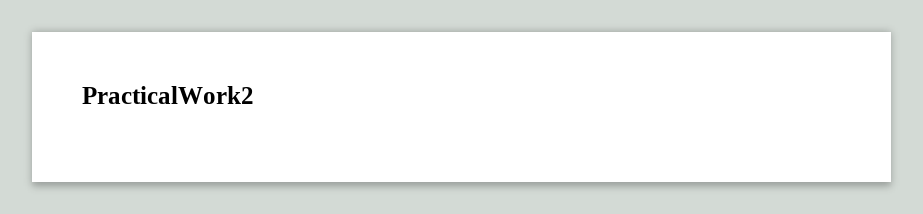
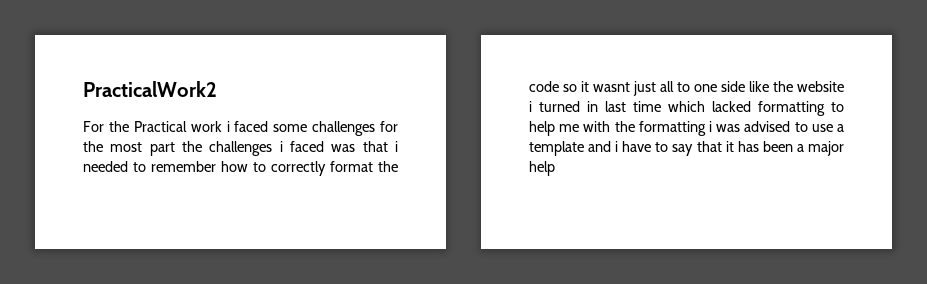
+ For the Practical work i faced some challenges for the most part the challenges i faced was that i needed to remember how to correctly format the code so it wasnt just all to one side like the website i turned in last time which lacked formatting to help me with the formatting i was advised to use a template and i have to say that it has been a major help

